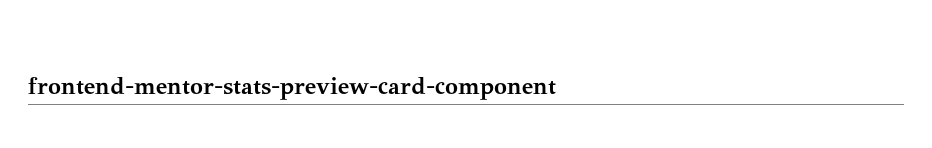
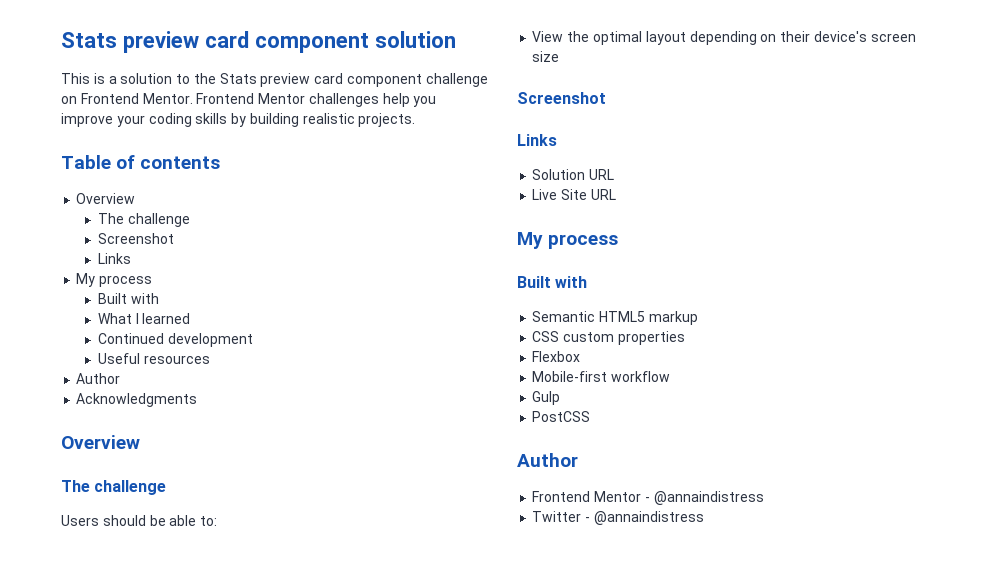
- frontend-mentor-stats-preview-card-component
+ Stats preview card component solution
+ This is a solution to the Stats preview card component challenge on Frontend Mentor. Frontend Mentor challenges help you improve your coding skills by building realistic projects.
+ Table of contents
+ Overview
+ The challenge
+ Screenshot
+ Links
+ My process
+ Built with
+ What I learned
+ Continued development
+ Useful resources
+ Author
+ Acknowledgments
+ Overview
+ The challenge
+ Users should be able to:
+ View the optimal layout depending on their device's screen size
+ Screenshot
+ Links
+ Solution URL
+ Live Site URL
+ My process
+ Built with
+ Semantic HTML5 markup
+ CSS custom properties
+ Flexbox
+ Mobile-first workflow
+ Gulp
+ PostCSS
+ Author
+ Frontend Mentor - @annaindistress
+ Twitter - @annaindistress

